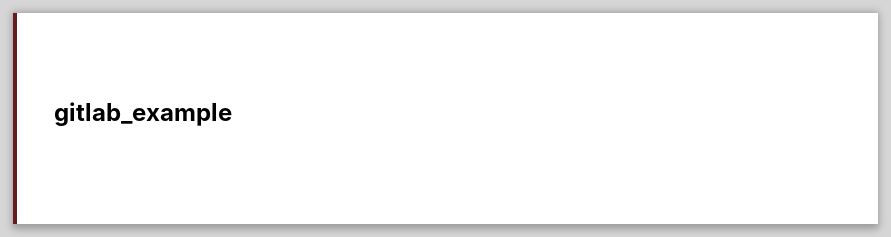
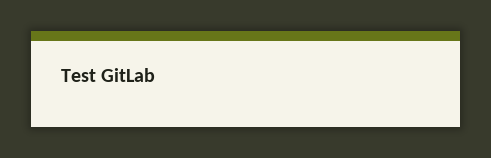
- gitlab_example
+ Test GitLab

